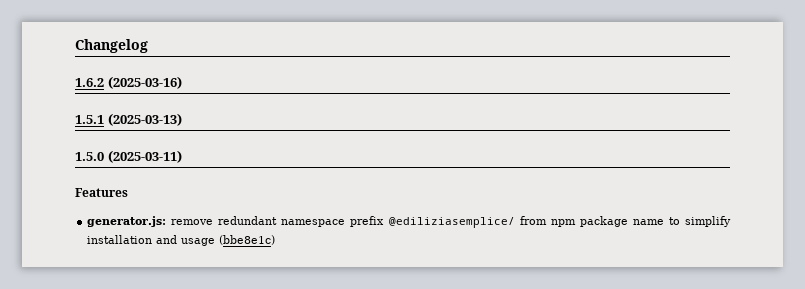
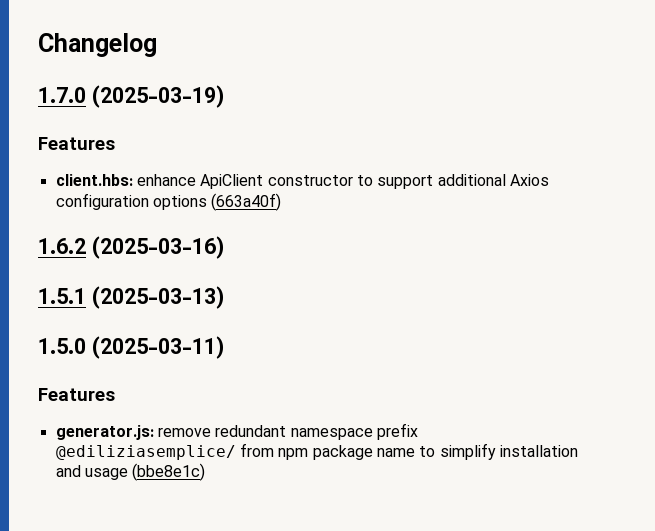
+ 1.7.0 (2025-03-19)
+ Features
+ client.hbs: enhance ApiClient constructor to support additional Axios configuration options (663a40f)

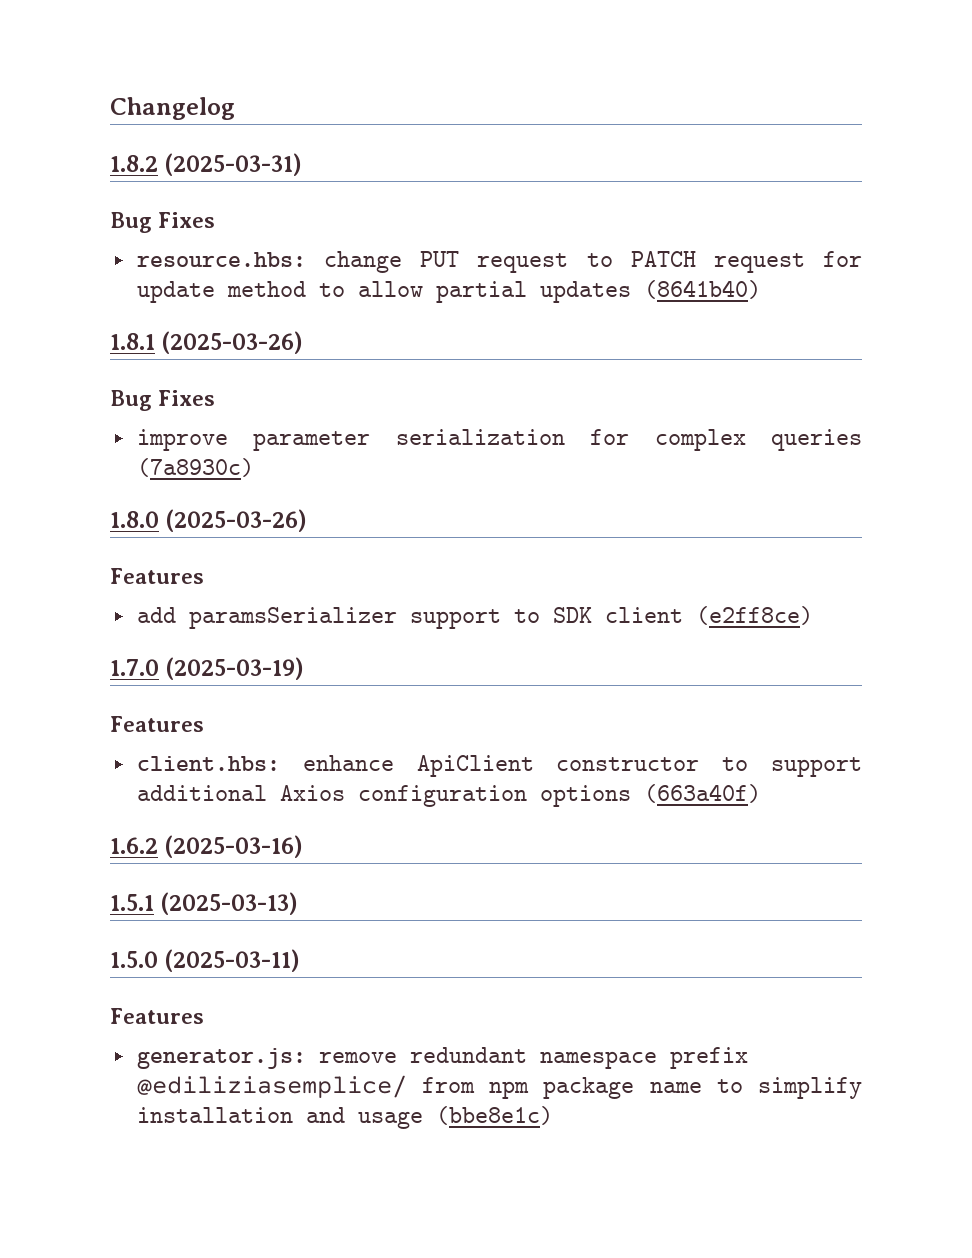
+ 1.8.2 (2025-03-31)
+ Bug Fixes
+ resource.hbs: change PUT request to PATCH request for update method to allow partial updates (8641b40)
+ 1.8.1 (2025-03-26)
+ Bug Fixes
+ improve parameter serialization for complex queries (7a8930c)
+ 1.8.0 (2025-03-26)
+ Features
+ add paramsSerializer support to SDK client (e2ff8ce)

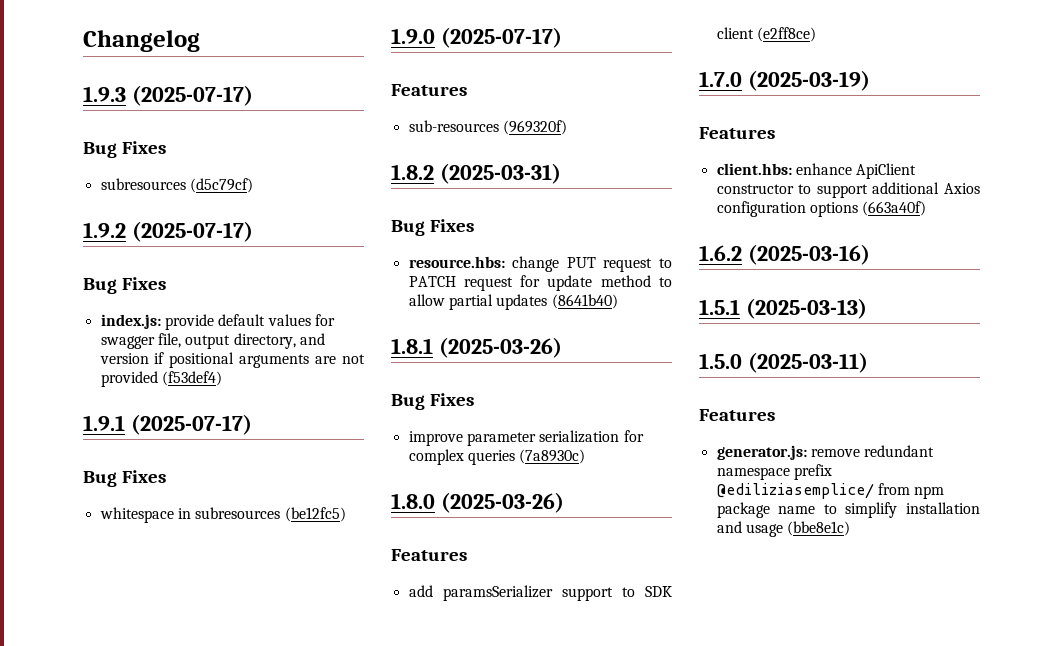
+ 1.9.3 (2025-07-17)
+ Bug Fixes
+ subresources (d5c79cf)
+ 1.9.2 (2025-07-17)
+ Bug Fixes
+ index.js: provide default values for swagger file, output directory, and version if positional arguments are not provided (f53def4)
+ 1.9.1 (2025-07-17)
+ Bug Fixes
+ whitespace in subresources (be12fc5)
+ 1.9.0 (2025-07-17)
+ Features
+ sub-resources (969320f)

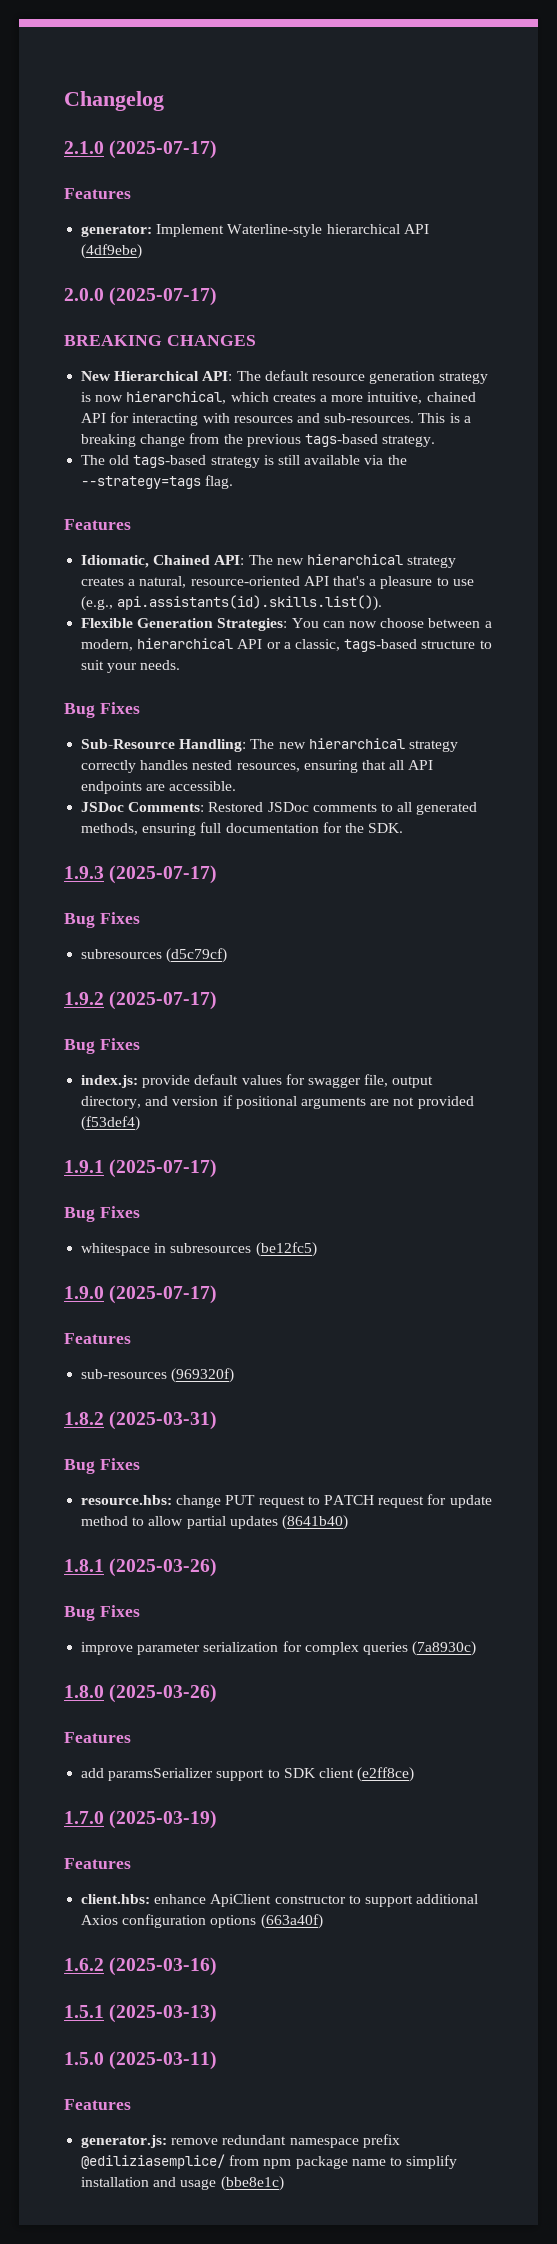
+ 2.1.0 (2025-07-17)
+ Features
+ generator: Implement Waterline-style hierarchical API (4df9ebe)
+ 2.0.0 (2025-07-17)
+ BREAKING CHANGES
+ New Hierarchical API: The default resource generation strategy is now hierarchical, which creates a more intuitive, chained API for interacting with resources and sub-resources. This is a breaking change from the previous tags-based strategy.
+ The old tags-based strategy is still available via the --strategy=tags flag.
+ Features
+ Idiomatic, Chained API: The new hierarchical strategy creates a natural, resource-oriented API that's a pleasure to use (e.g., api.assistants(id).skills.list()).
+ Flexible Generation Strategies: You can now choose between a modern, hierarchical API or a classic, tags-based structure to suit your needs.
+ Bug Fixes
+ Sub-Resource Handling: The new hierarchical strategy correctly handles nested resources, ensuring that all API endpoints are accessible.
+ JSDoc Comments: Restored JSDoc comments to all generated methods, ensuring full documentation for the SDK.

